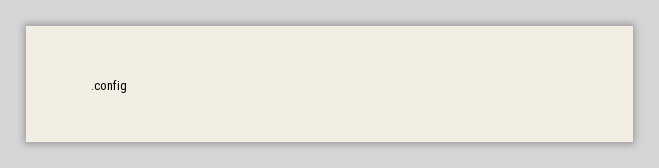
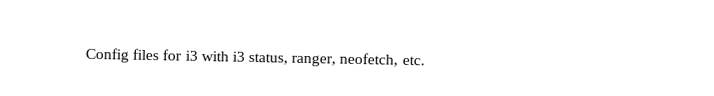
- .config
+ Config files for i3 with i3 status, ranger, neofetch, etc.

